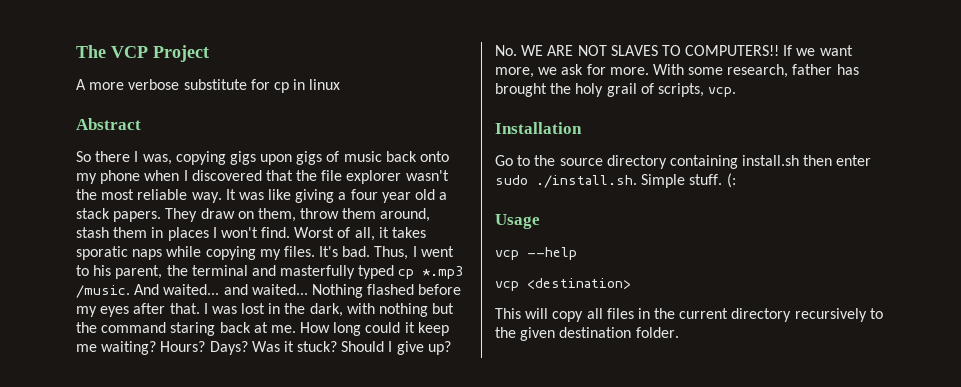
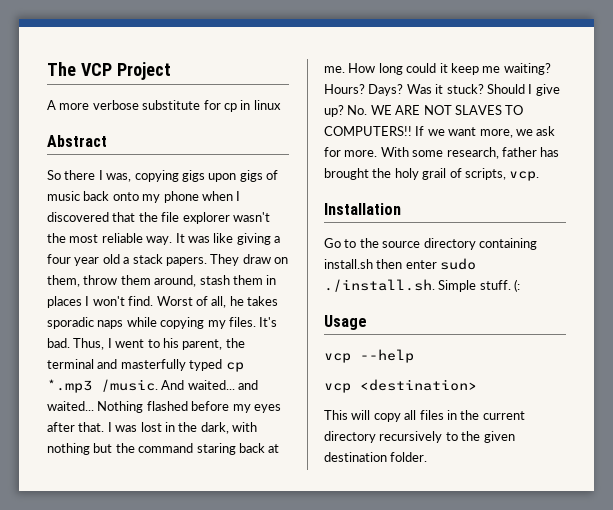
- Worst of all, it takes sporatic naps while copying my files.
+ Worst of all, he takes sporadic naps while copying my files.

